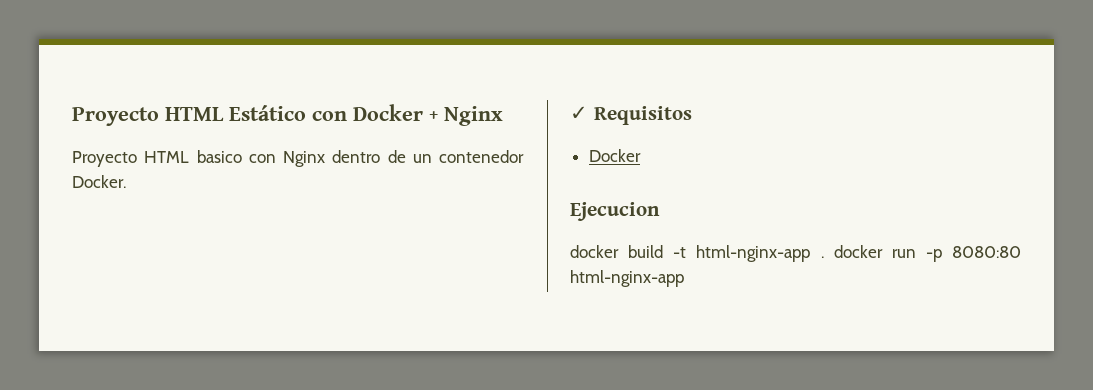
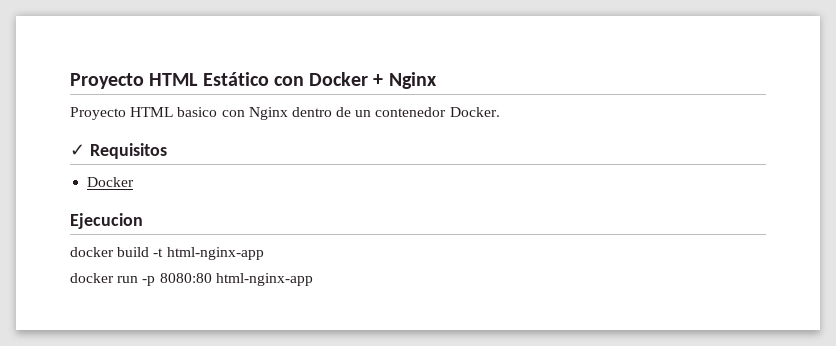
- docker build -t html-nginx-app . docker run -p 8080:80 html-nginx-app
+ docker build -t html-nginx-app
+ docker run -p 8080:80 html-nginx-app

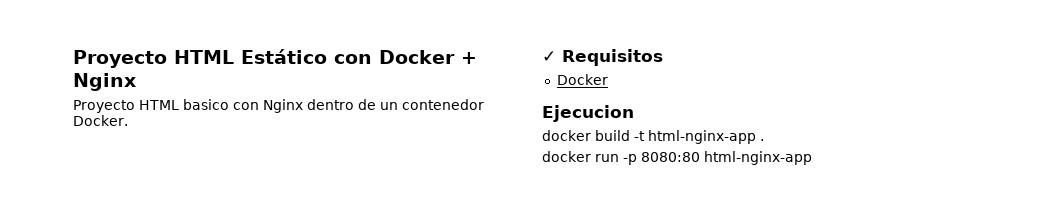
- docker build -t html-nginx-app
+ docker build -t html-nginx-app .

